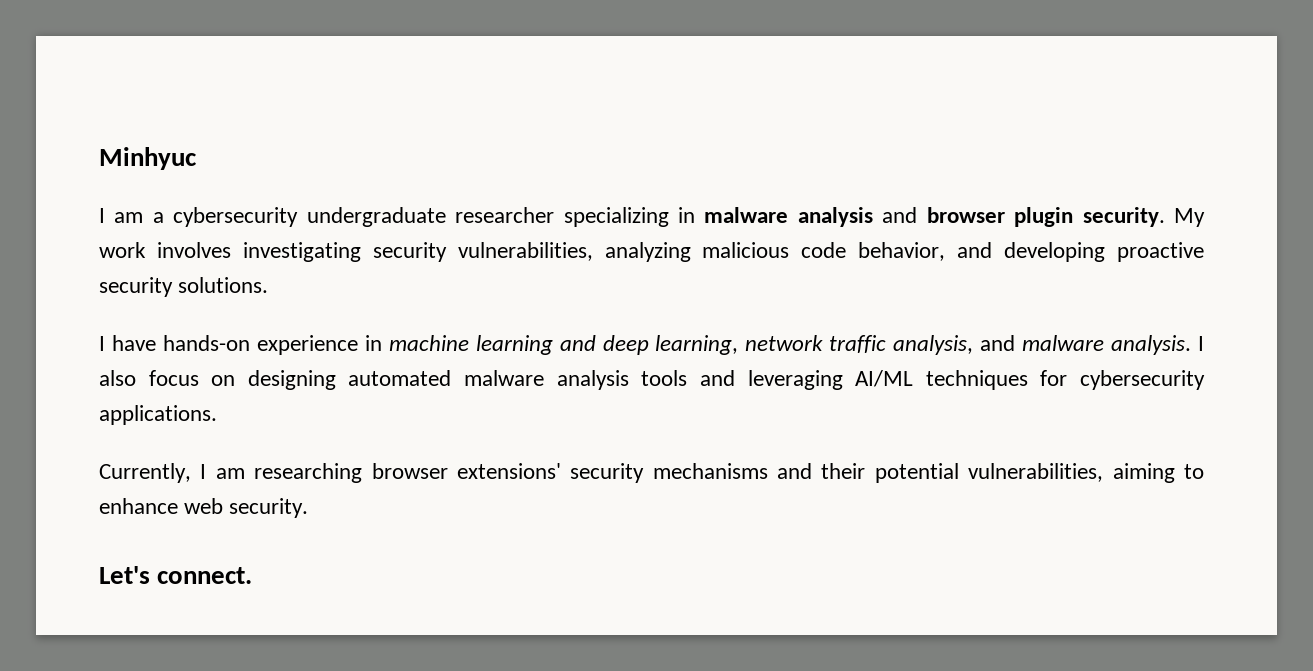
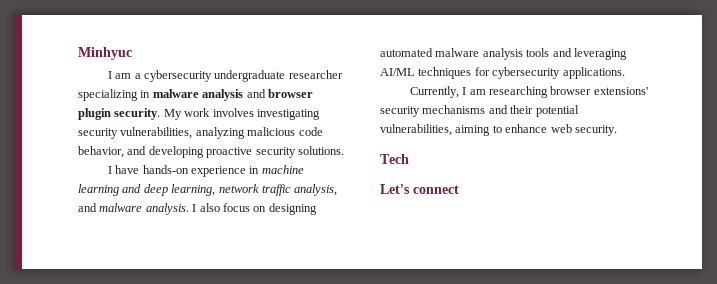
+ Tech
- Let's connect.
+ Let's connect

